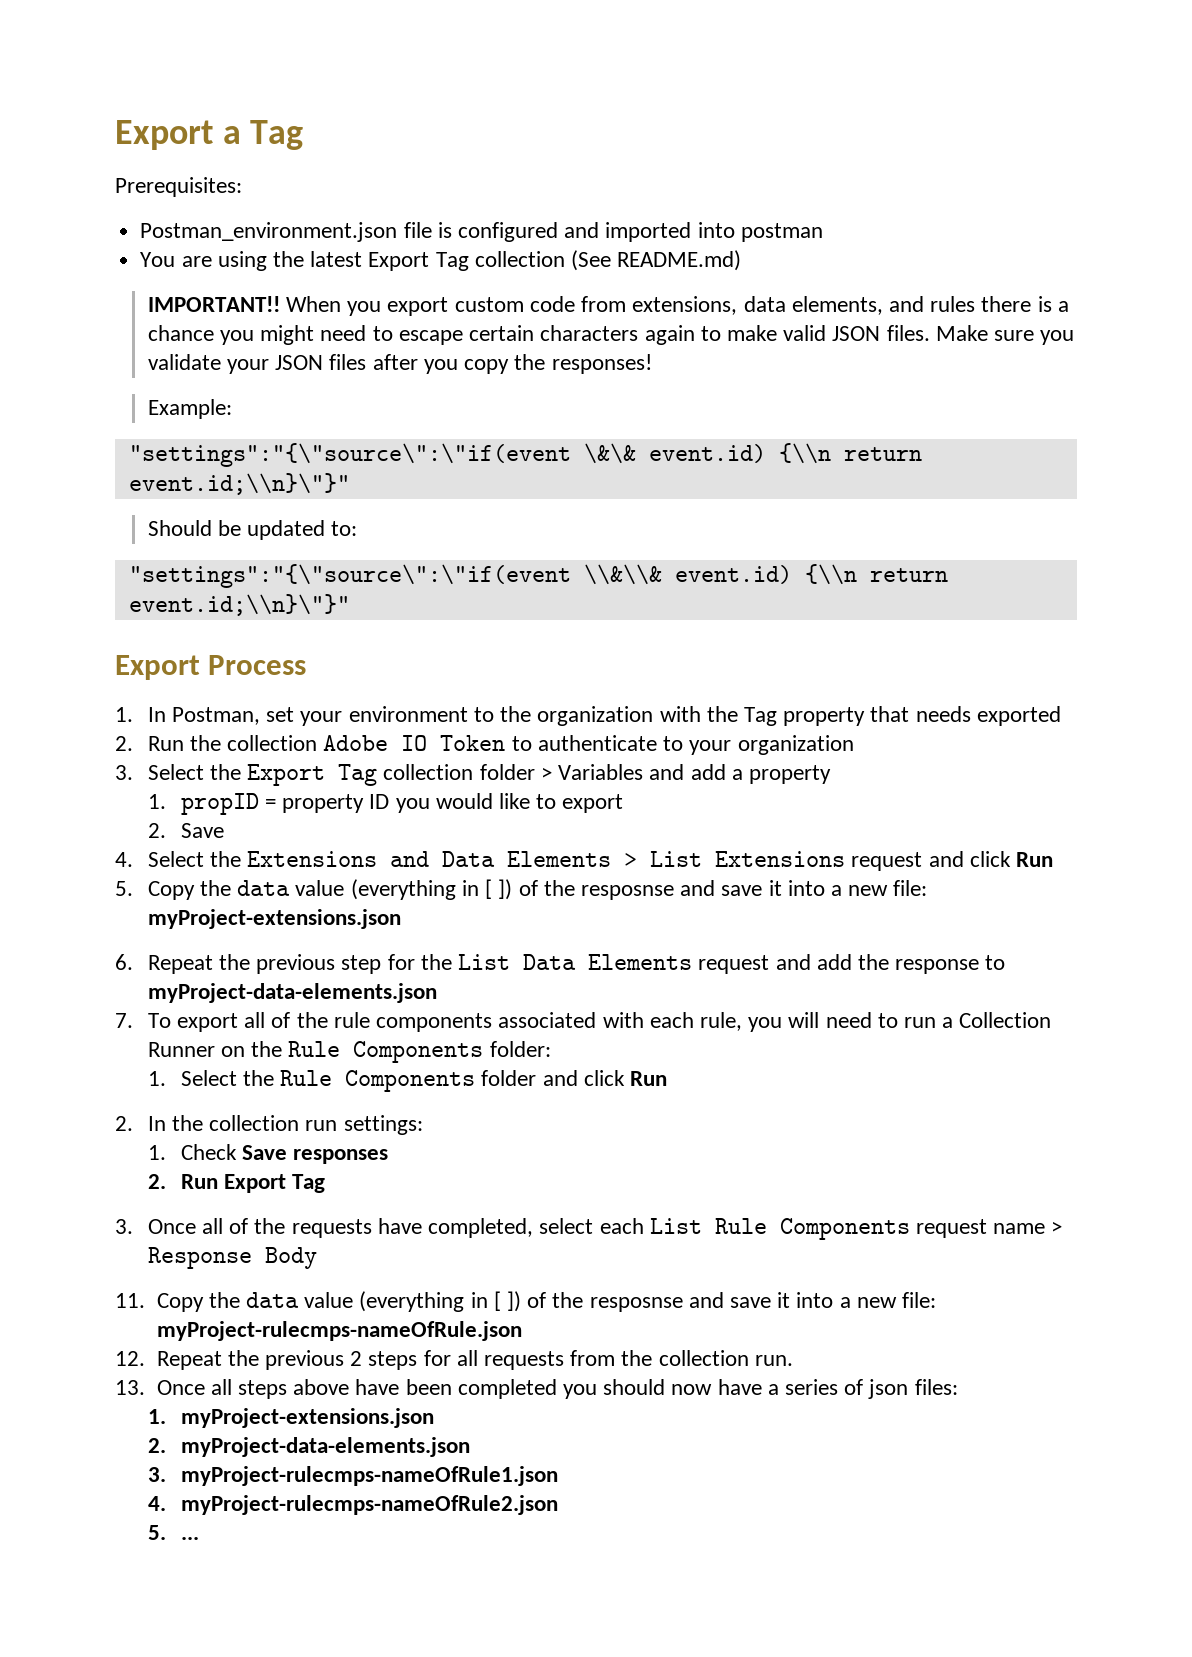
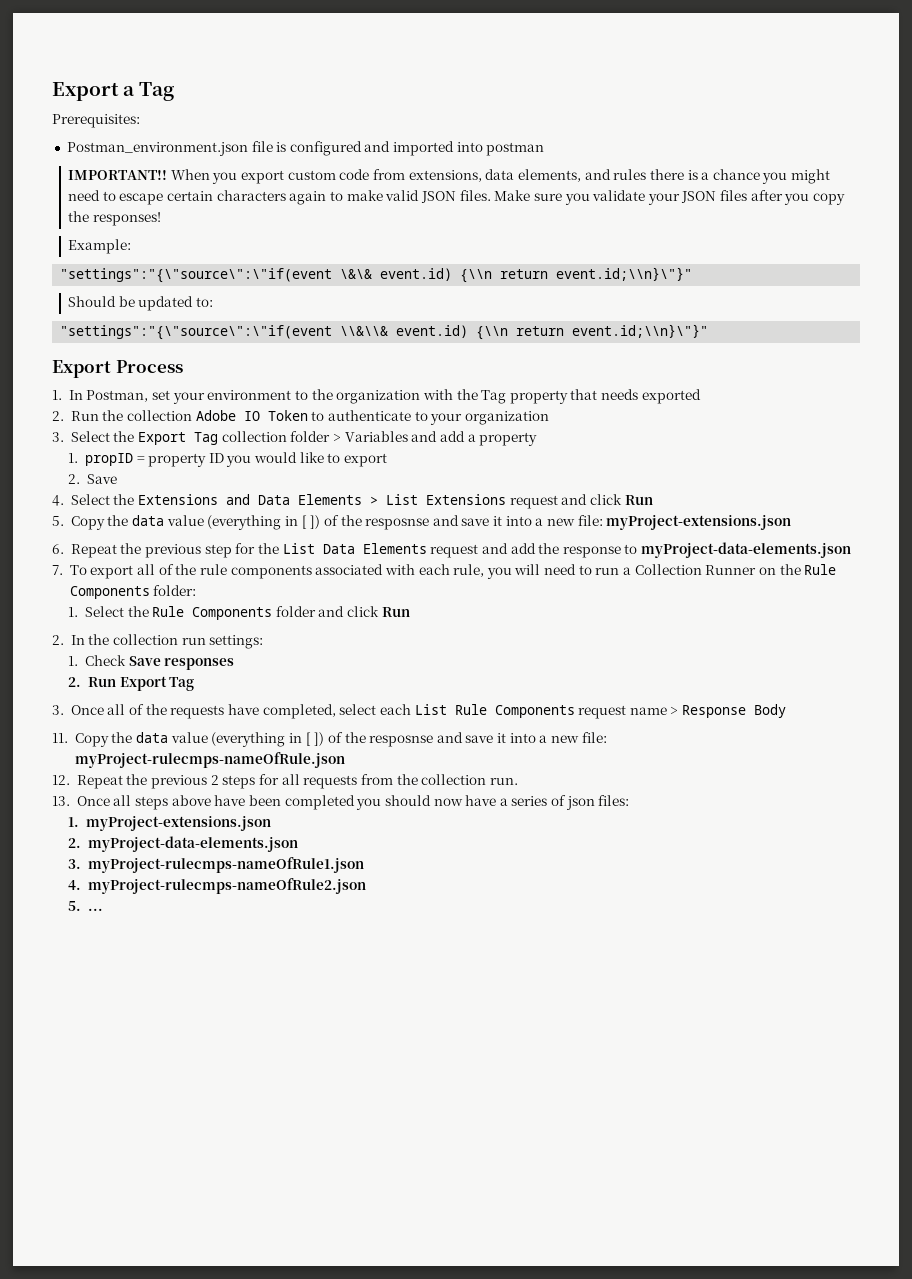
- You are using the latest Export Tag collection (See README.md)

